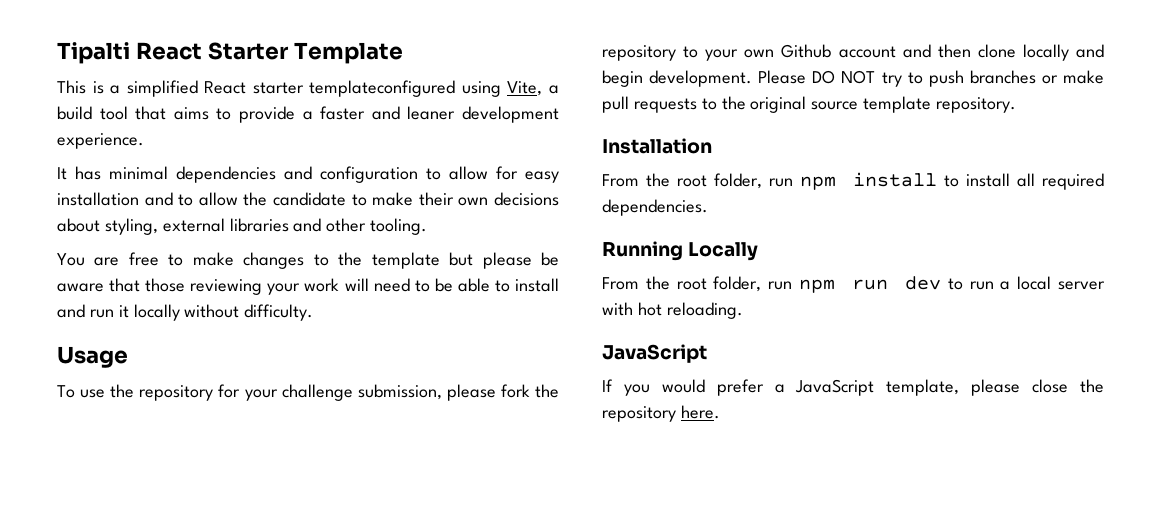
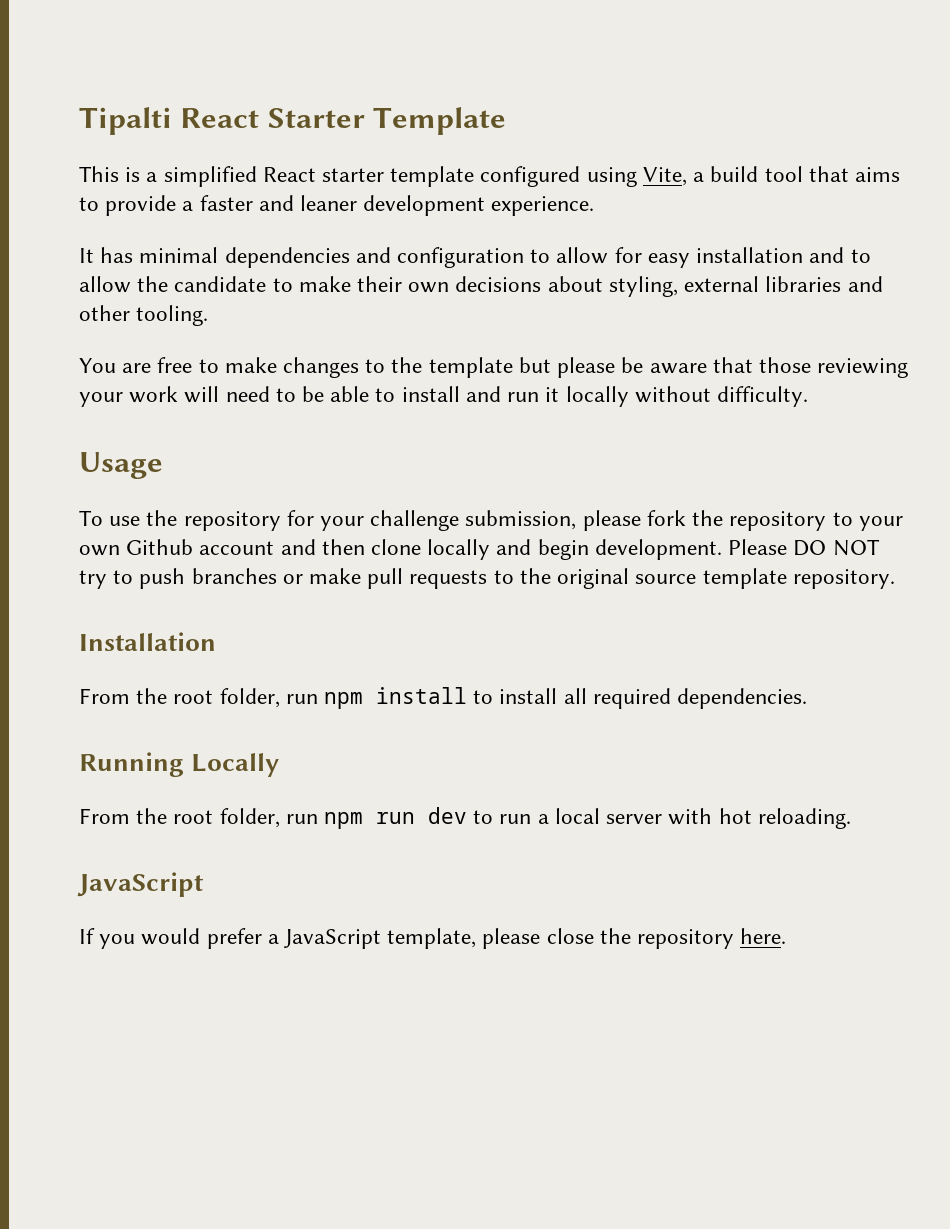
- This is a simplified React starter templateconfigured using Vite, a build tool that aims to provide a faster and leaner development experience.
+ This is a simplified React starter template configured using Vite, a build tool that aims to provide a faster and leaner development experience.

